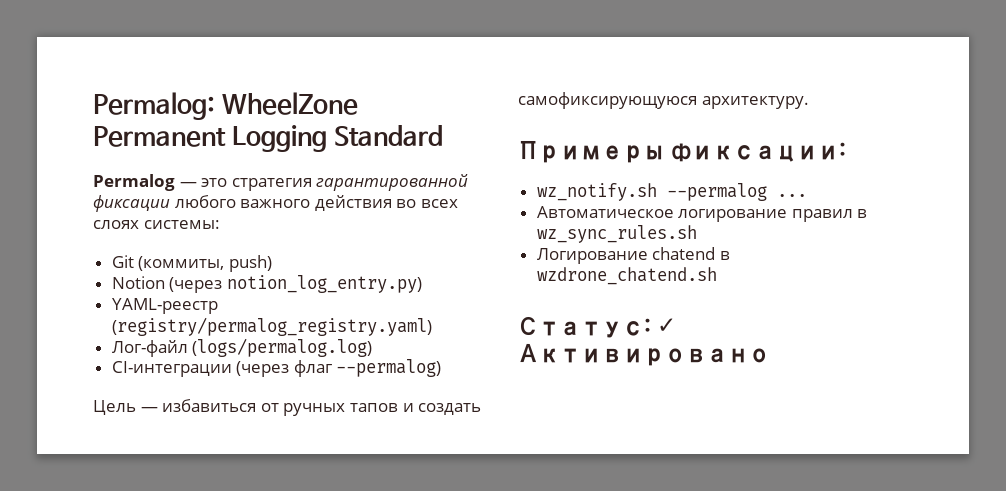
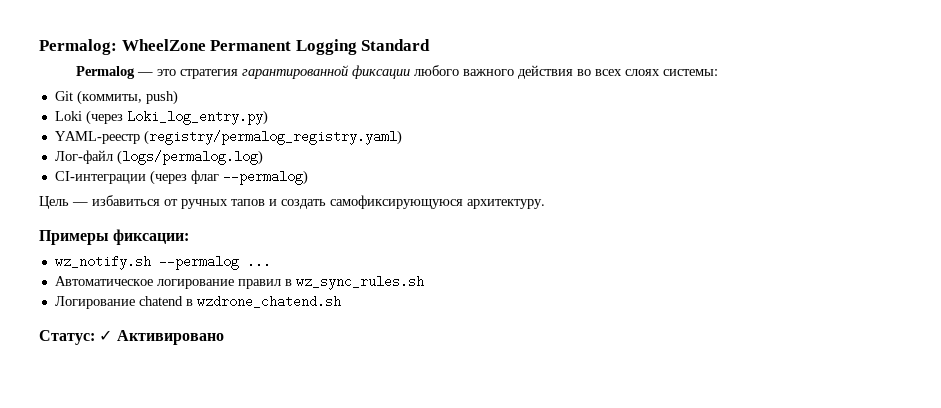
- Notion (через notion_log_entry.py)
+ Loki (через Loki_log_entry.py)

